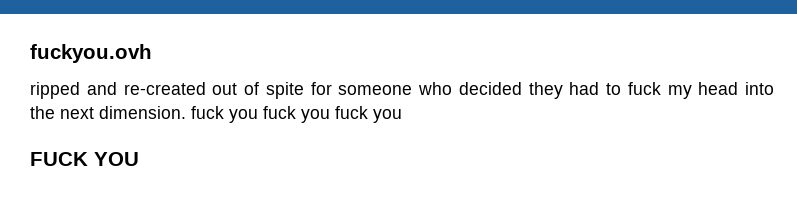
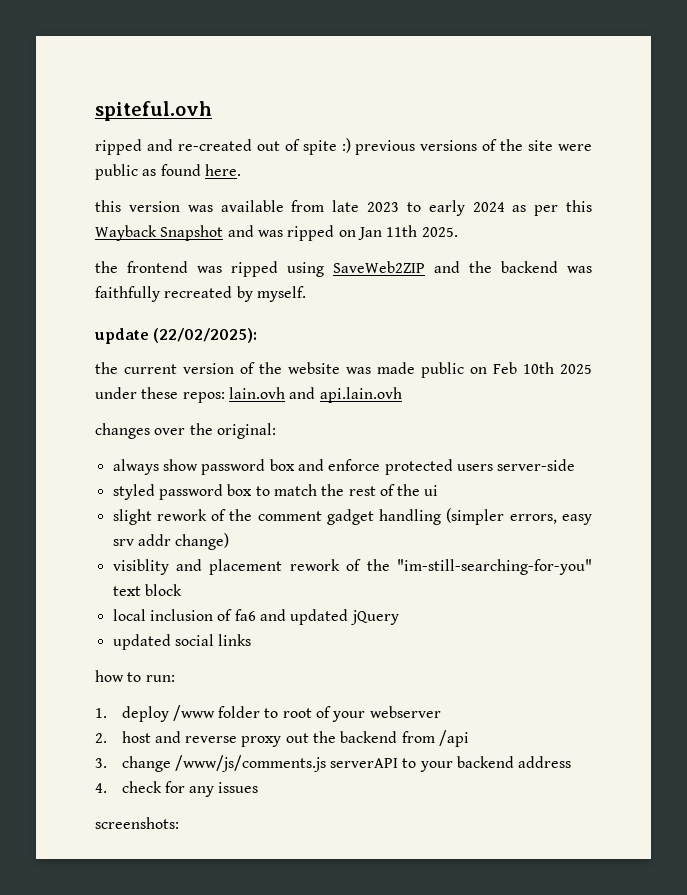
- fuckyou.ovh
+ spiteful.ovh
- ripped and re-created out of spite for someone who decided they had to fuck my head into the next dimension. fuck you fuck you fuck you
- FUCK YOU
+ ripped and re-created out of spite :) previous versions of the site were public as found here.
+ this version was available from late 2023 to early 2024 as per this Wayback Snapshot and was ripped on Jan 11th 2025.
+ the frontend was ripped using SaveWeb2ZIP and the backend was faithfully recreated by myself.
+ update (22/02/2025):
+ the current version of the website was made public on Feb 10th 2025 under these repos: lain.ovh and api.lain.ovh
+ changes over the original:
+ always show password box and enforce protected users server-side
+ styled password box to match the rest of the ui
+ slight rework of the comment gadget handling (simpler errors, easy srv addr change)
+ visiblity and placement rework of the "im-still-searching-for-you" text block
+ local inclusion of fa6 and updated jQuery
+ updated social links
+ how to run:
+ 1. deploy /www folder to root of your webserver
+ 2. host and reverse proxy out the backend from /api
+ 3. change /www/js/comments.js serverAPI to your backend address
+ 4. check for any issues
+ screenshots:

